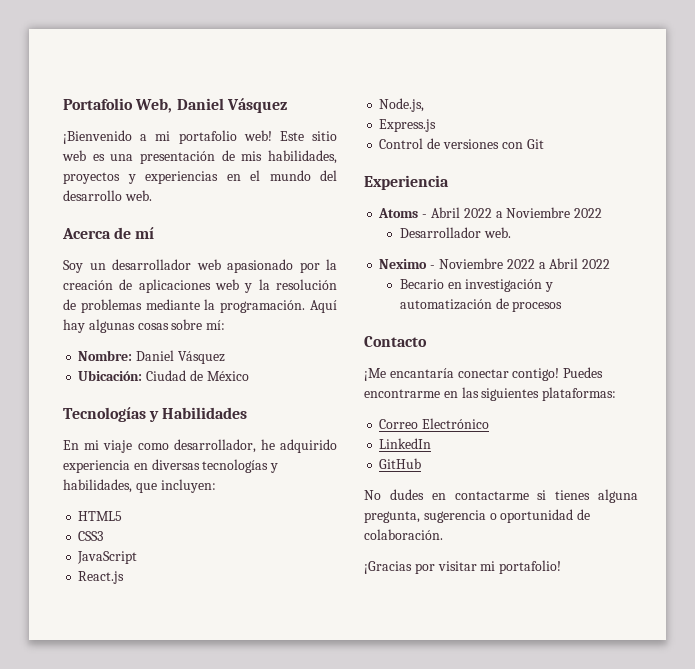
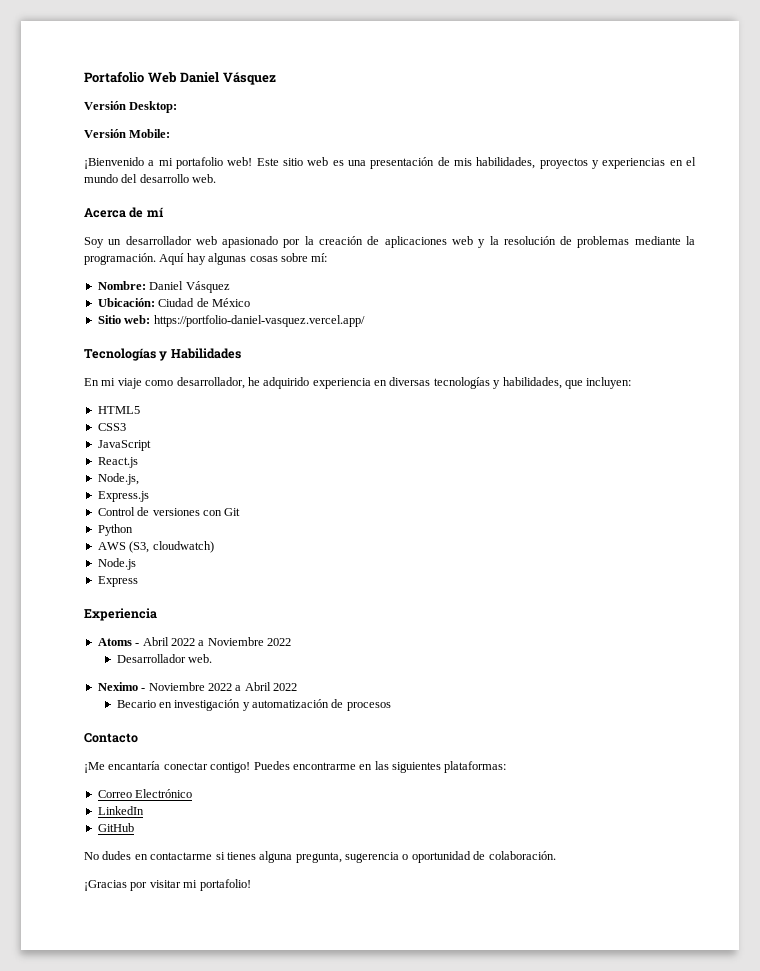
- Portafolio Web, Daniel Vásquez
+ Portafolio Web Daniel Vásquez
+ Versión Desktop:
+ Versión Mobile:
+ Sitio web: https://portfolio-daniel-vasquez.vercel.app/
+ Python
+ AWS (S3, cloudwatch)
+ Node.js
+ Express

